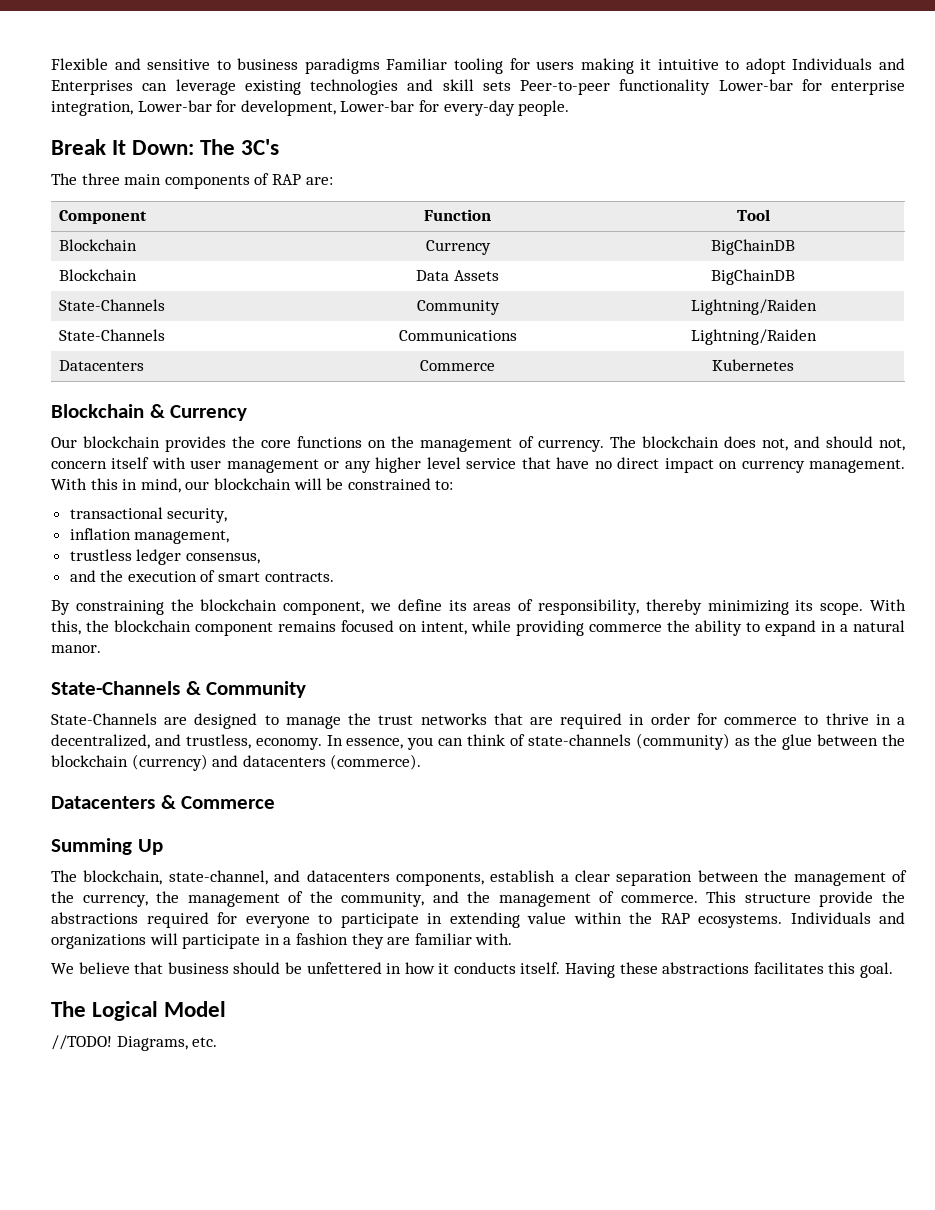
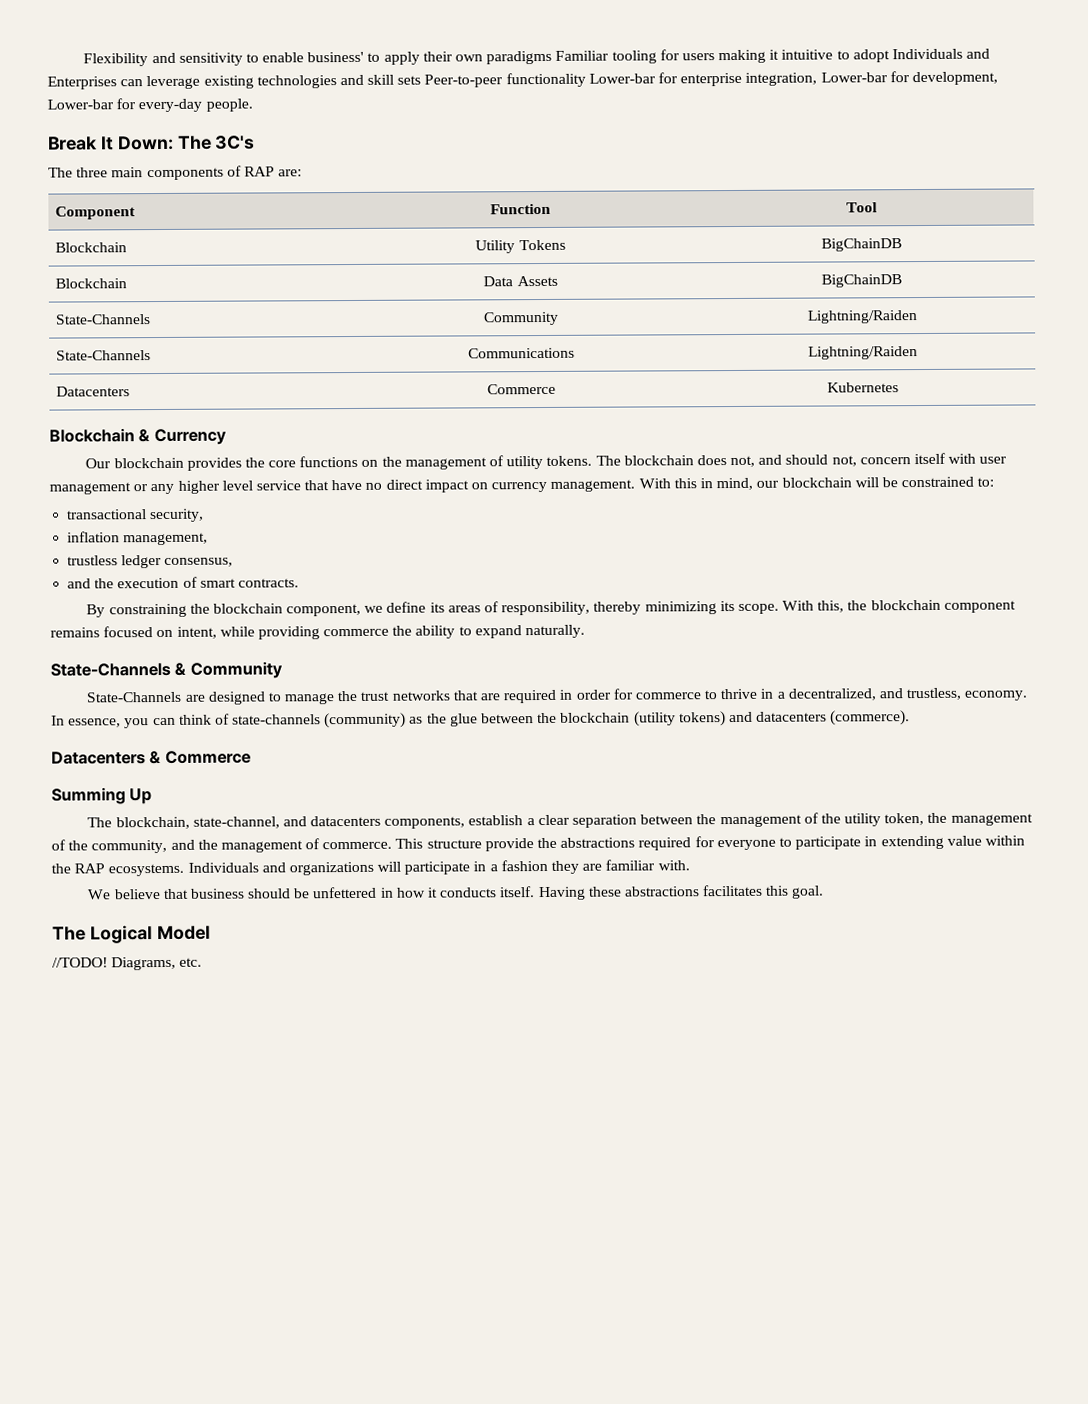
- Flexible and sensitive to business paradigms Familiar tooling for users making it intuitive to adopt Individuals and Enterprises can leverage existing technologies and skill sets Peer-to-peer functionality Lower-bar for enterprise integration, Lower-bar for development, Lower-bar for every-day people.
+ Flexibility and sensitivity to enable business' to apply their own paradigms Familiar tooling for users making it intuitive to adopt Individuals and Enterprises can leverage existing technologies and skill sets Peer-to-peer functionality Lower-bar for enterprise integration, Lower-bar for development, Lower-bar for every-day people.
- Blockchain | Currency | BigChainDB
+ Blockchain | Utility Tokens | BigChainDB
- Our blockchain provides the core functions on the management of currency.
+ Our blockchain provides the core functions on the management of utility tokens.
- With this, the blockchain component remains focused on intent, while providing commerce the ability to expand in a natural manor.
+ With this, the blockchain component remains focused on intent, while providing commerce the ability to expand naturally.
- In essence, you can think of state-channels (community) as the glue between the blockchain (currency) and datacenters (commerce).
+ In essence, you can think of state-channels (community) as the glue between the blockchain (utility tokens) and datacenters (commerce).
- The blockchain, state-channel, and datacenters components, establish a clear separation between the management of the currency, the management of the community, and the management of commerce.
+ The blockchain, state-channel, and datacenters components, establish a clear separation between the management of the utility token, the management of the community, and the management of commerce.

